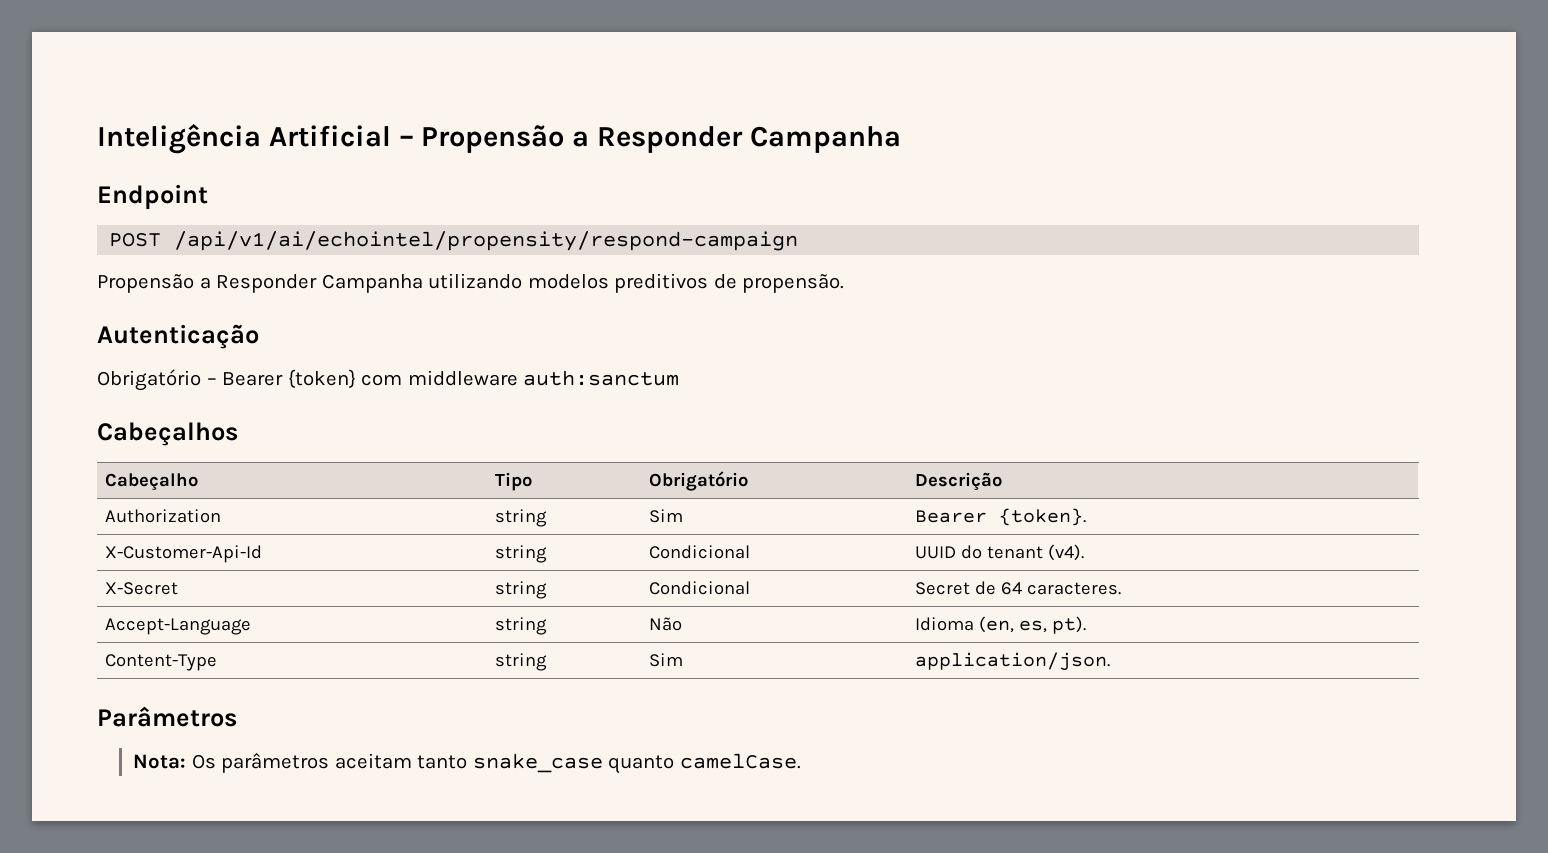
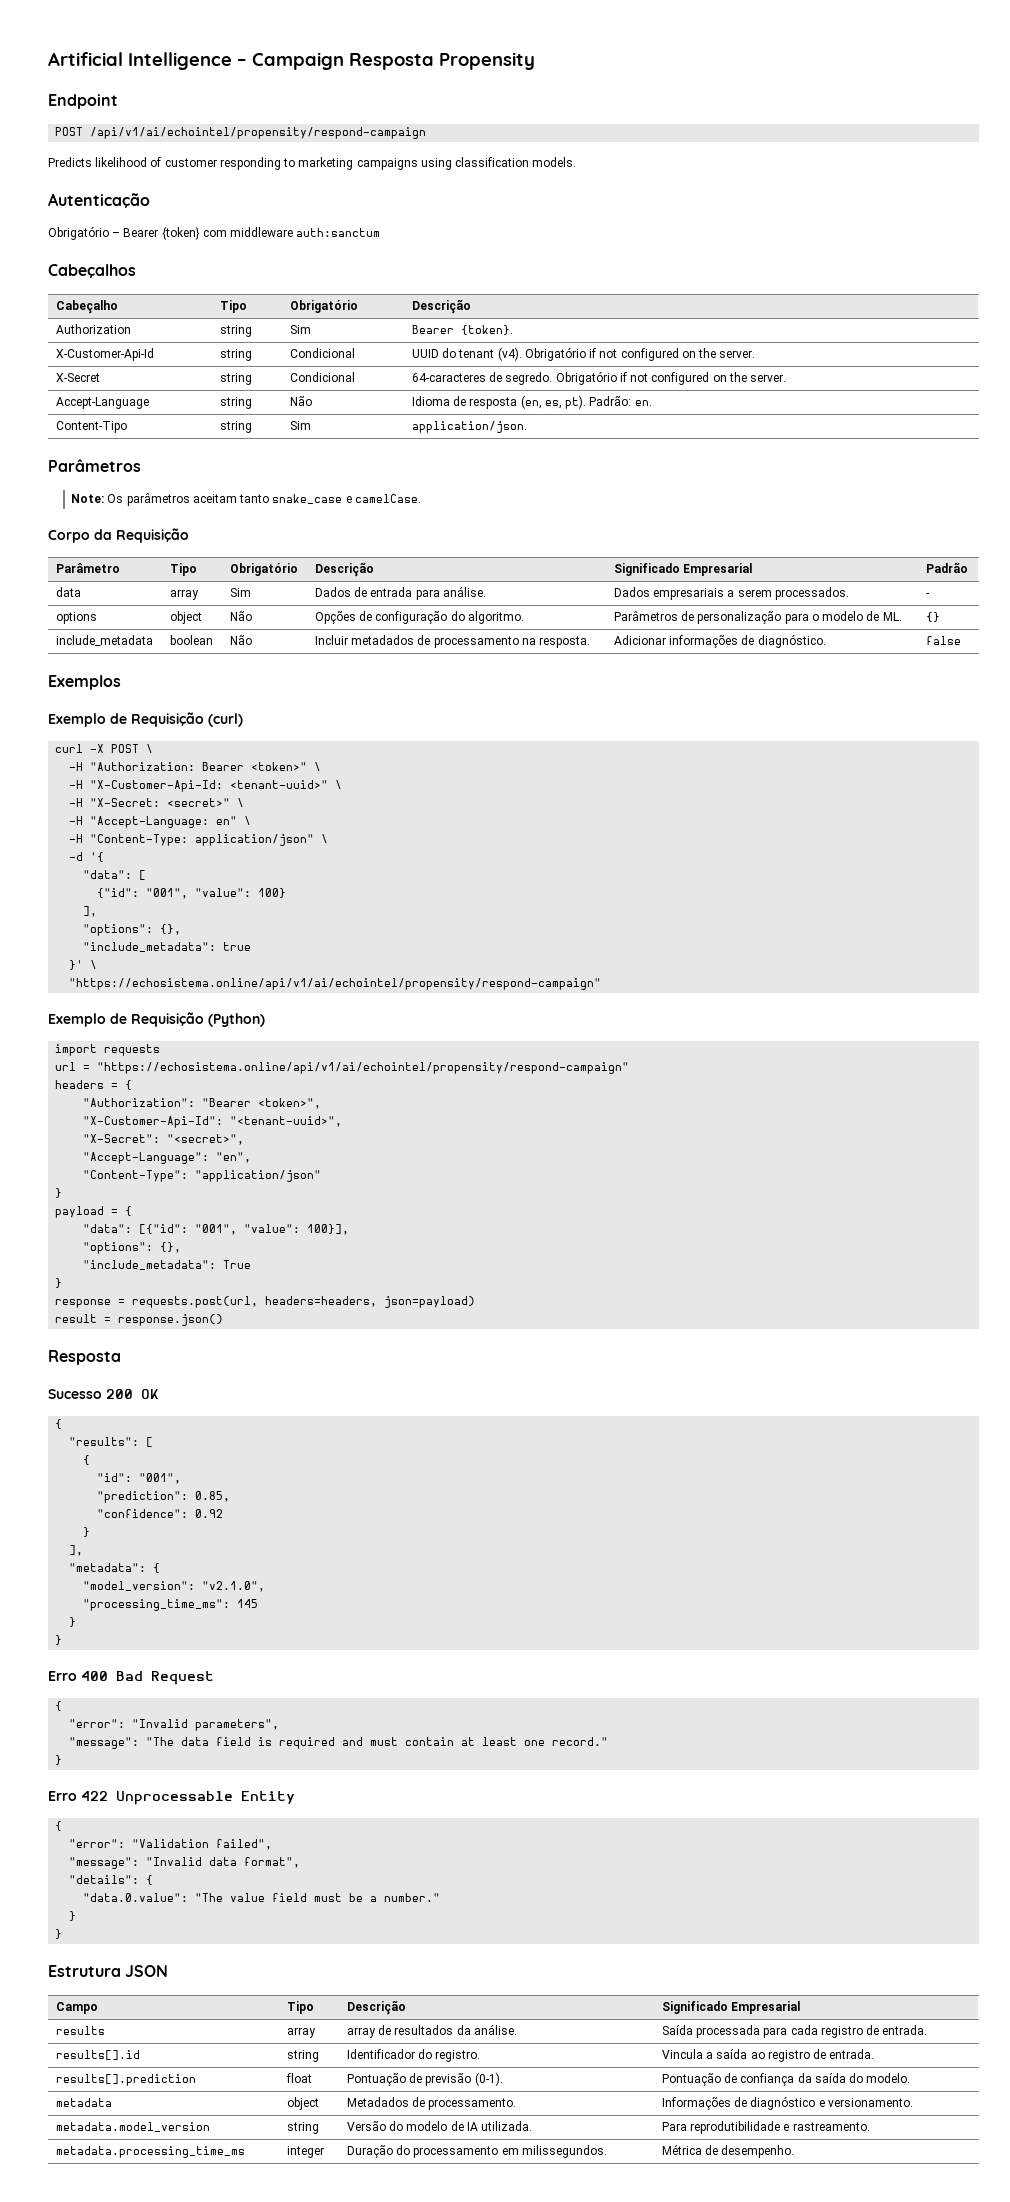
- Inteligência Artificial – Propensão a Responder Campanha
+ Artificial Intelligence – Campaign Resposta Propensity
  Endpoint
  POST /api/v1/ai/echointel/propensity/respond-campaign
- Propensão a Responder Campanha utilizando modelos preditivos de propensão.
+ Predicts likelihood of customer responding to marketing campaigns using classification models.
- X-Customer-Api-Id | string | Condicional | UUID do tenant (v4).
- X-Secret | string | Condicional | Secret de 64 caracteres.
+ X-Customer-Api-Id | string | Condicional | UUID do tenant (v4). Obrigatório if not configured on the server.
+ X-Secret | string | Condicional | 64-caracteres de segredo. Obrigatório if not configured on the server.
- Accept-Language | string | Não | Idioma (en, es, pt).
- Content-Type | string | Sim | application/json.
+ Accept-Language | string | Não | Idioma de resposta (en, es, pt). Padrão: en.
+ Content-Tipo | string | Sim | application/json.
- Nota: Os parâmetros aceitam tanto snake_case quanto camelCase.
+ Note: Os parâmetros aceitam tanto snake_case e camelCase.
+ Corpo da Requisição
+ Parâmetro | Tipo | Obrigatório | Descrição | Significado Empresarial | Padrão
+ data | array | Sim | Dados de entrada para análise. | Dados empresariais a serem processados. | -
+ options | object | Não | Opções de configuração do algoritmo. | Parâmetros de personalização para o modelo de ML. | {}
+ include_metadata | boolean | Não | Incluir metadados de processamento na resposta. | Adicionar informações de diagnóstico. | false
+ Exemplos
+ Exemplo de Requisição (curl)
+ curl -X POST \
+ -H "Authorization: Bearer <token>" \
+ -H "X-Customer-Api-Id: <tenant-uuid>" \
+ -H "X-Secret: <secret>" \
+ -H "Accept-Language: en" \
+ -H "Content-Type: application/json" \
+ -d '{
+ "data": [
+ {"id": "001", "value": 100}
+ ],
+ "options": {},
+ "include_metadata": true
+ }' \
+ "https://echosistema.online/api/v1/ai/echointel/propensity/respond-campaign"
+ Exemplo de Requisição (Python)
+ import requests
+ url = "https://echosistema.online/api/v1/ai/echointel/propensity/respond-campaign"
+ headers = {
+ "Authorization": "Bearer <token>",
+ "X-Customer-Api-Id": "<tenant-uuid>",
+ "X-Secret": "<secret>",
+ "Accept-Language": "en",
+ "Content-Type": "application/json"
+ }
+ payload = {
+ "data": [{"id": "001", "value": 100}],
+ "options": {},
+ "include_metadata": True
+ }
+ response = requests.post(url, headers=headers, json=payload)
+ result = response.json()
+ Resposta
+ Sucesso 200 OK
+ {
+ "results": [
+ {
+ "id": "001",
+ "prediction": 0.85,
+ "confidence": 0.92
+ }
+ ],
+ "metadata": {
+ "model_version": "v2.1.0",
+ "processing_time_ms": 145
+ }
+ }
+ Erro 400 Bad Request
+ {
+ "error": "Invalid parameters",
+ "message": "The data field is required and must contain at least one record."
+ }
+ Erro 422 Unprocessable Entity
+ {
+ "error": "Validation failed",
+ "message": "Invalid data format",
+ "details": {
+ "data.0.value": "The value field must be a number."
+ }
+ }
+ Estrutura JSON
+ Campo | Tipo | Descrição | Significado Empresarial
+ results | array | array de resultados da análise. | Saída processada para cada registro de entrada.
+ results[].id | string | Identificador do registro. | Vincula a saída ao registro de entrada.
+ results[].prediction | float | Pontuação de previsão (0-1). | Pontuação de confiança da saída do modelo.
+ metadata | object | Metadados de processamento. | Informações de diagnóstico e versionamento.
+ metadata.model_version | string | Versão do modelo de IA utilizada. | Para reprodutibilidade e rastreamento.
+ metadata.processing_time_ms | integer | Duração do processamento em milissegundos. | Métrica de desempenho.

